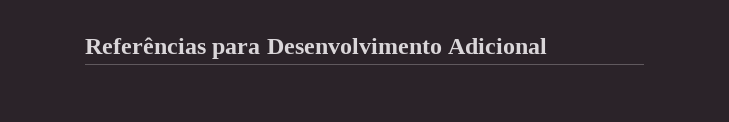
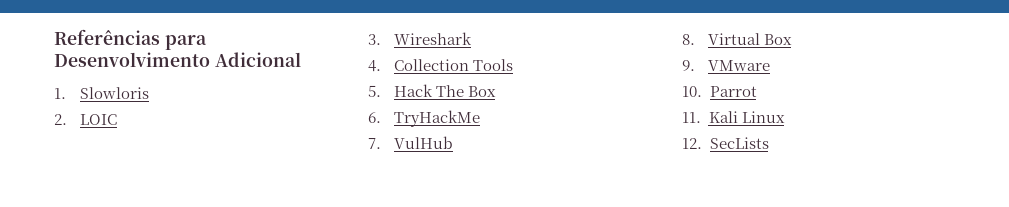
+ 1. Slowloris
+ 2. LOIC
+ 3. Wireshark
+ 4. Collection Tools
+ 5. Hack The Box
+ 6. TryHackMe
+ 7. VulHub
+ 8. Virtual Box
+ 9. VMware
+ 10. Parrot
+ 11. Kali Linux
+ 12. SecLists

